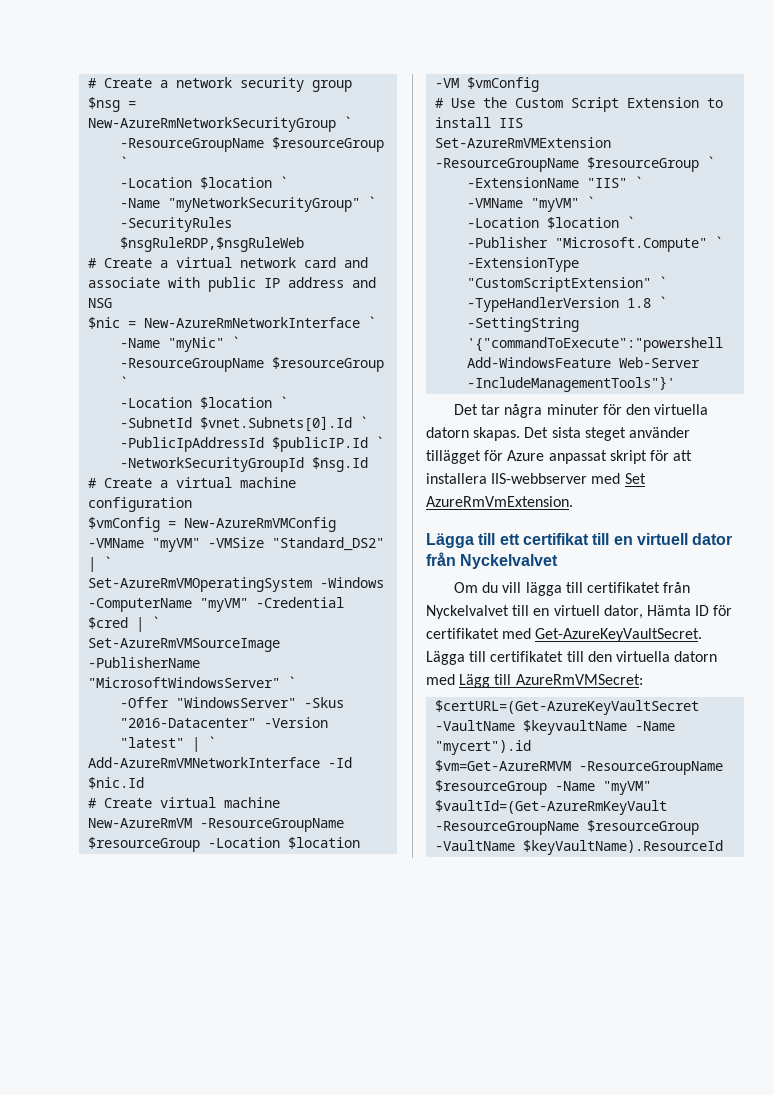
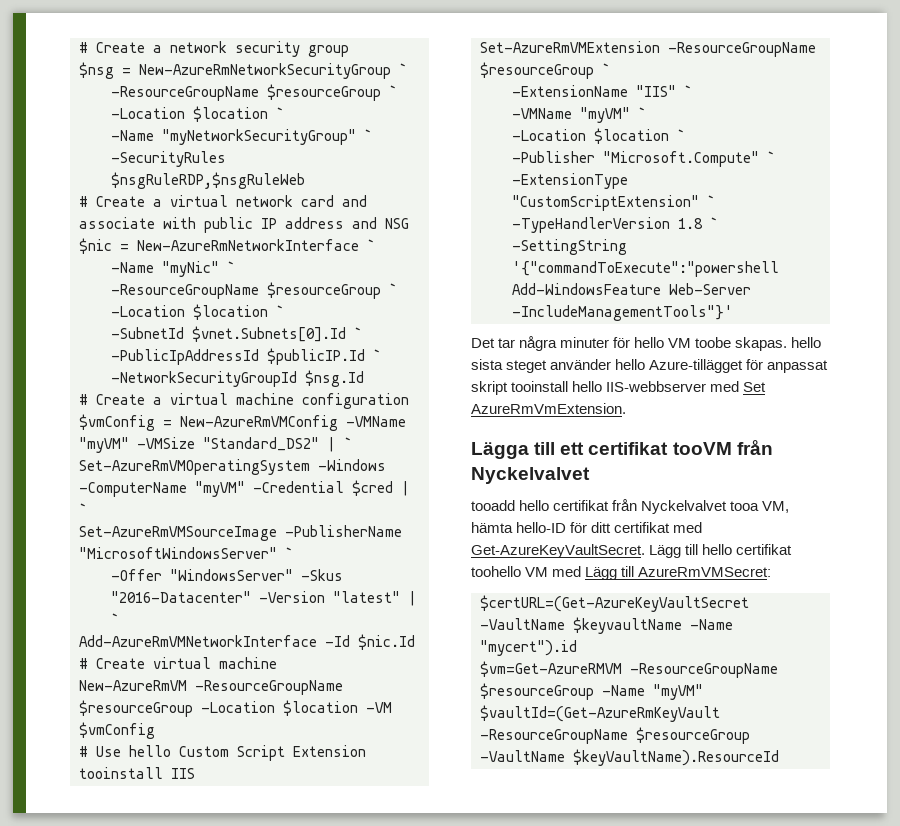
- # Use the Custom Script Extension to install IIS
+ # Use hello Custom Script Extension tooinstall IIS
- Det tar några minuter för den virtuella datorn skapas. Det sista steget använder tillägget för Azure anpassat skript för att installera IIS-webbserver med Set AzureRmVmExtension.
+ Det tar några minuter för hello VM toobe skapas. hello sista steget använder hello Azure-tillägget för anpassat skript tooinstall hello IIS-webbserver med Set AzureRmVmExtension.
- Lägga till ett certifikat till en virtuell dator från Nyckelvalvet
- Om du vill lägga till certifikatet från Nyckelvalvet till en virtuell dator, Hämta ID för certifikatet med Get-AzureKeyVaultSecret. Lägga till certifikatet till den virtuella datorn med Lägg till AzureRmVMSecret:
+ Lägga till ett certifikat tooVM från Nyckelvalvet
+ tooadd hello certifikat från Nyckelvalvet tooa VM, hämta hello-ID för ditt certifikat med Get-AzureKeyVaultSecret. Lägg till hello certifikat toohello VM med Lägg till AzureRmVMSecret:

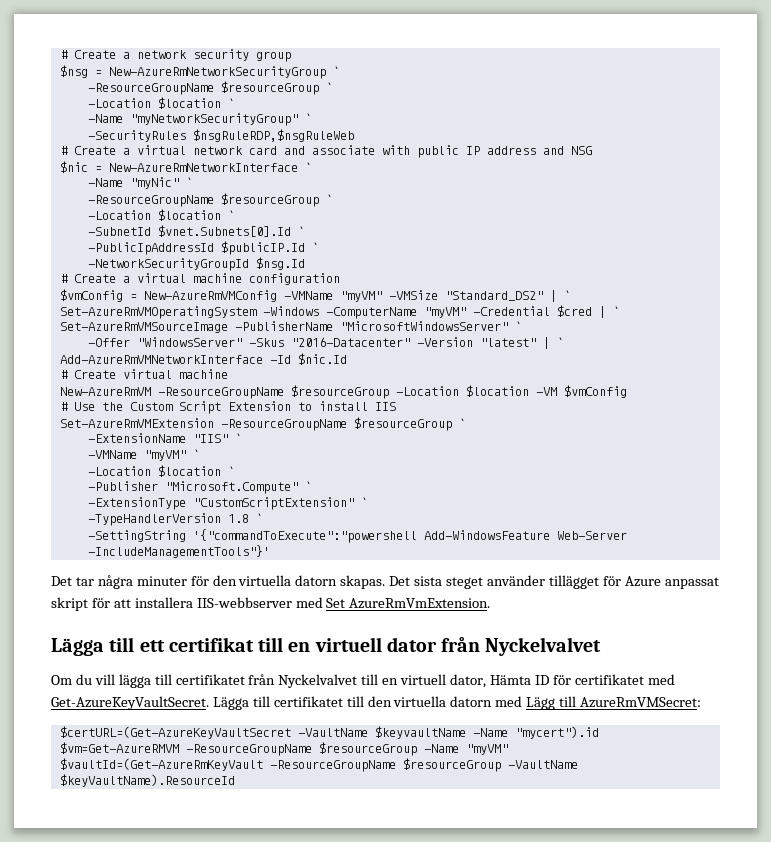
- # Use hello Custom Script Extension tooinstall IIS
+ # Use the Custom Script Extension to install IIS
- Det tar några minuter för hello VM toobe skapas. hello sista steget använder hello Azure-tillägget för anpassat skript tooinstall hello IIS-webbserver med Set AzureRmVmExtension.
+ Det tar några minuter för den virtuella datorn skapas. Det sista steget använder tillägget för Azure anpassat skript för att installera IIS-webbserver med Set AzureRmVmExtension.
- Lägga till ett certifikat tooVM från Nyckelvalvet
- tooadd hello certifikat från Nyckelvalvet tooa VM, hämta hello-ID för ditt certifikat med Get-AzureKeyVaultSecret. Lägg till hello certifikat toohello VM med Lägg till AzureRmVMSecret:
+ Lägga till ett certifikat till en virtuell dator från Nyckelvalvet
+ Om du vill lägga till certifikatet från Nyckelvalvet till en virtuell dator, Hämta ID för certifikatet med Get-AzureKeyVaultSecret. Lägga till certifikatet till den virtuella datorn med Lägg till AzureRmVMSecret:

